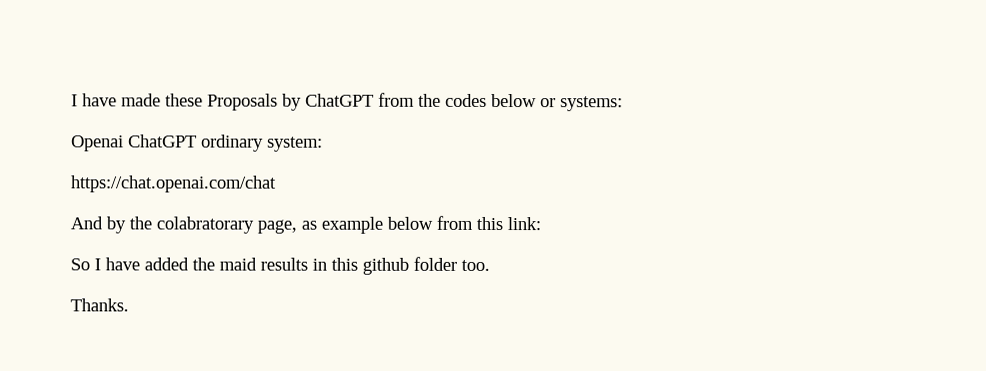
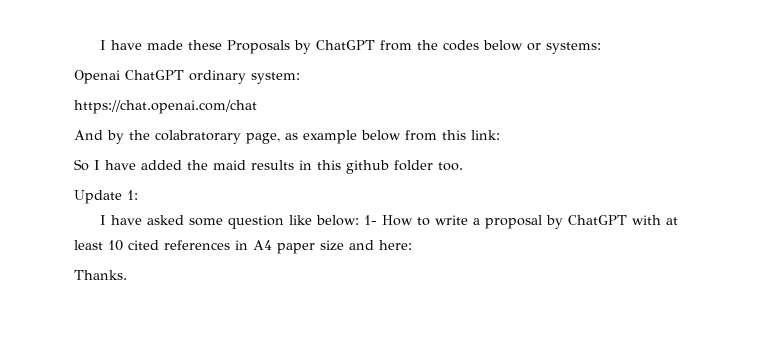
+ Update 1:
+ I have asked some question like below: 1- How to write a proposal by ChatGPT with at least 10 cited references in A4 paper size and here:

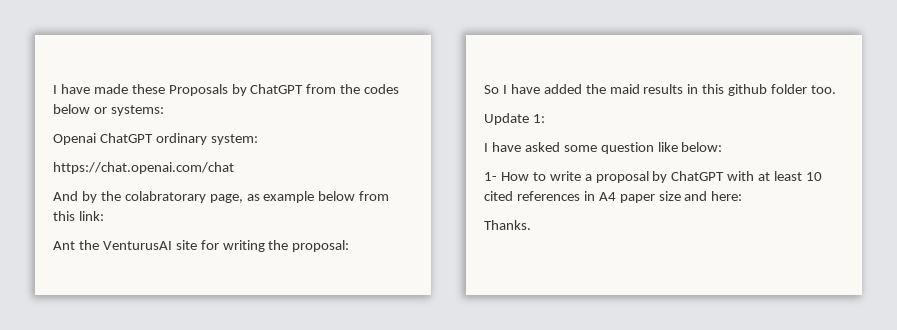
+ Ant the VenturusAI site for writing the proposal:
- I have asked some question like below: 1- How to write a proposal by ChatGPT with at least 10 cited references in A4 paper size and here:
+ I have asked some question like below:
+ 1- How to write a proposal by ChatGPT with at least 10 cited references in A4 paper size and here:

